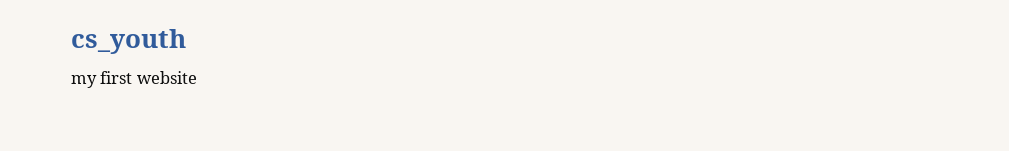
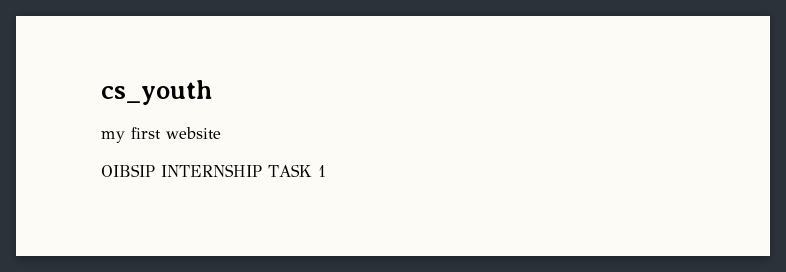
+ OIBSIP INTERNSHIP TASK 1

